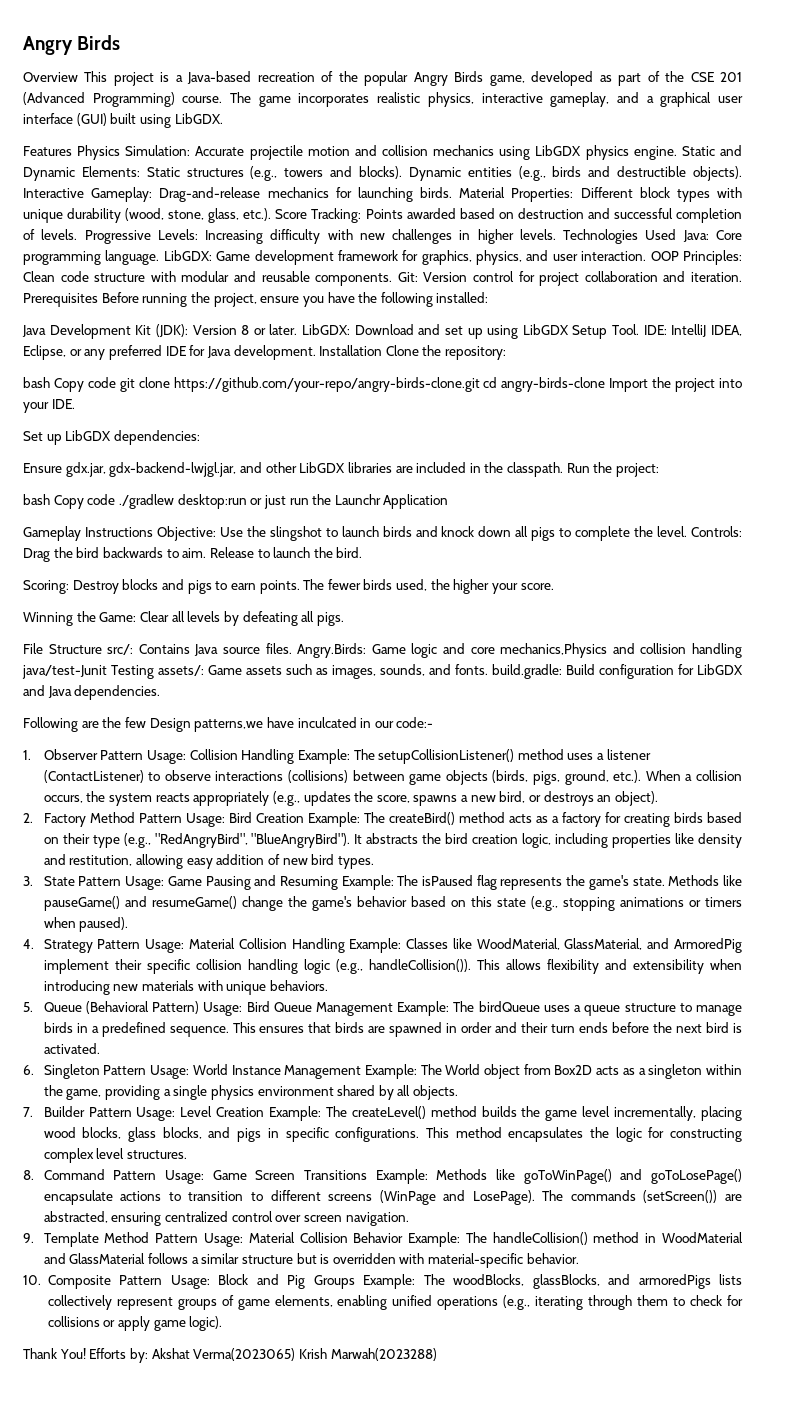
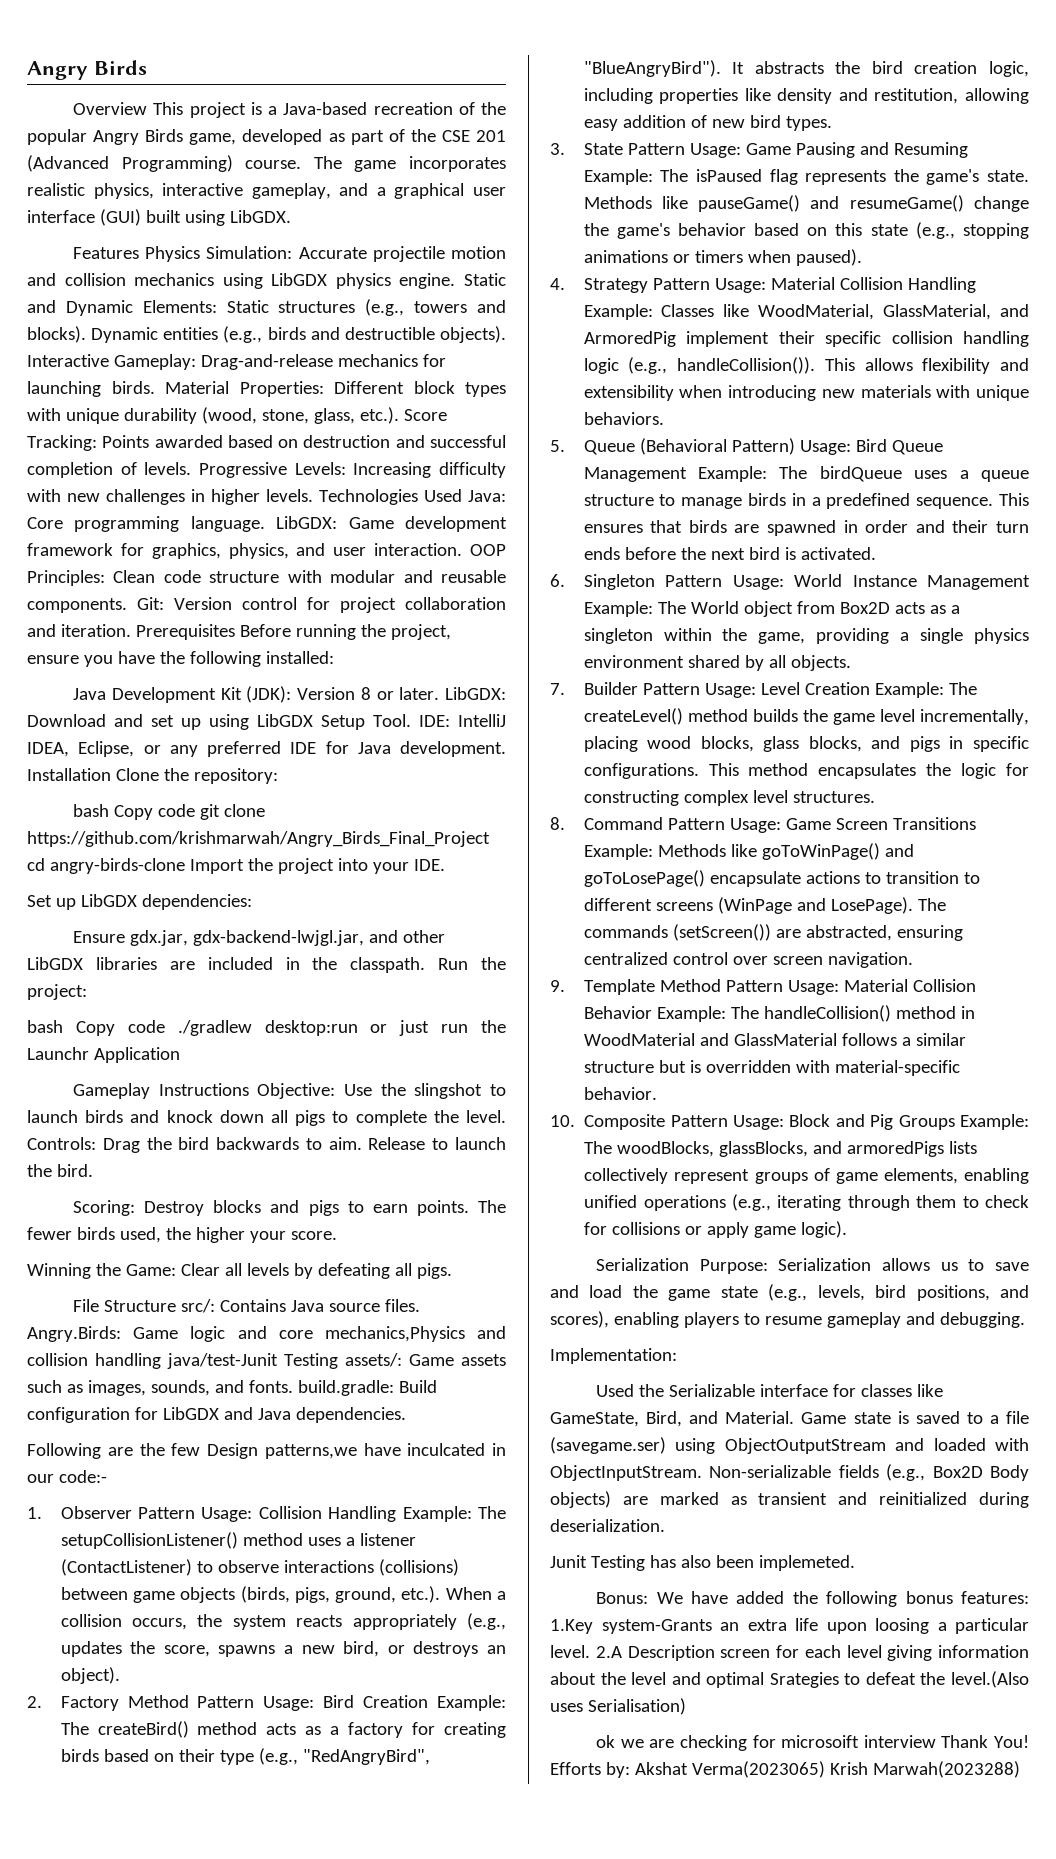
- bash Copy code git clone https://github.com/your-repo/angry-birds-clone.git cd angry-birds-clone Import the project into your IDE.
+ bash Copy code git clone https://github.com/krishmarwah/Angry_Birds_Final_Project cd angry-birds-clone Import the project into your IDE.
- Thank You!
+ Serialization Purpose: Serialization allows us to save and load the game state (e.g., levels, bird positions, and scores), enabling players to resume gameplay and debugging.
+ Implementation:
+ Used the Serializable interface for classes like GameState, Bird, and Material. Game state is saved to a file (savegame.ser) using ObjectOutputStream and loaded with ObjectInputStream. Non-serializable fields (e.g., Box2D Body objects) are marked as transient and reinitialized during deserialization.
+ Junit Testing has also been implemeted.
+ Bonus: We have added the following bonus features: 1.Key system-Grants an extra life upon loosing a particular level. 2.A Description screen for each level giving information about the level and optimal Srategies to defeat the level.(Also uses Serialisation)
+ ok we are checking for microsoift interview Thank You!

